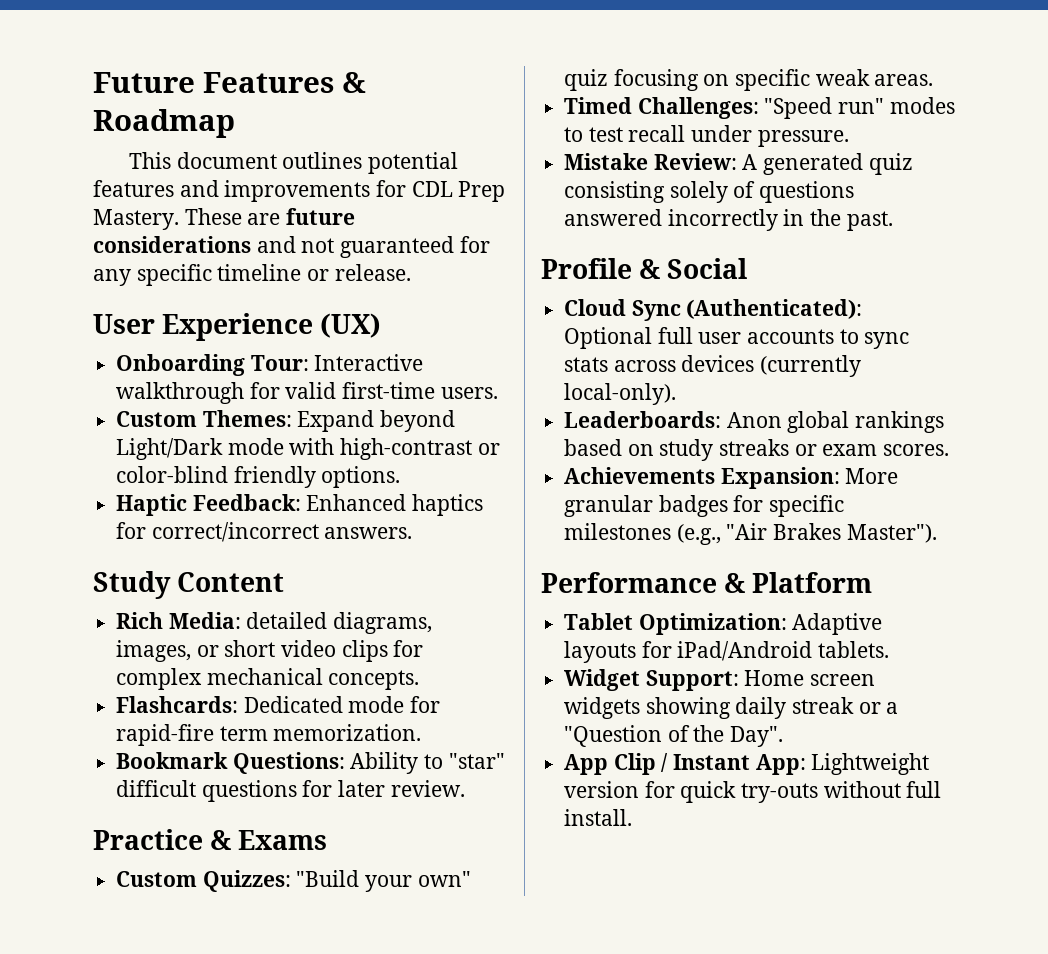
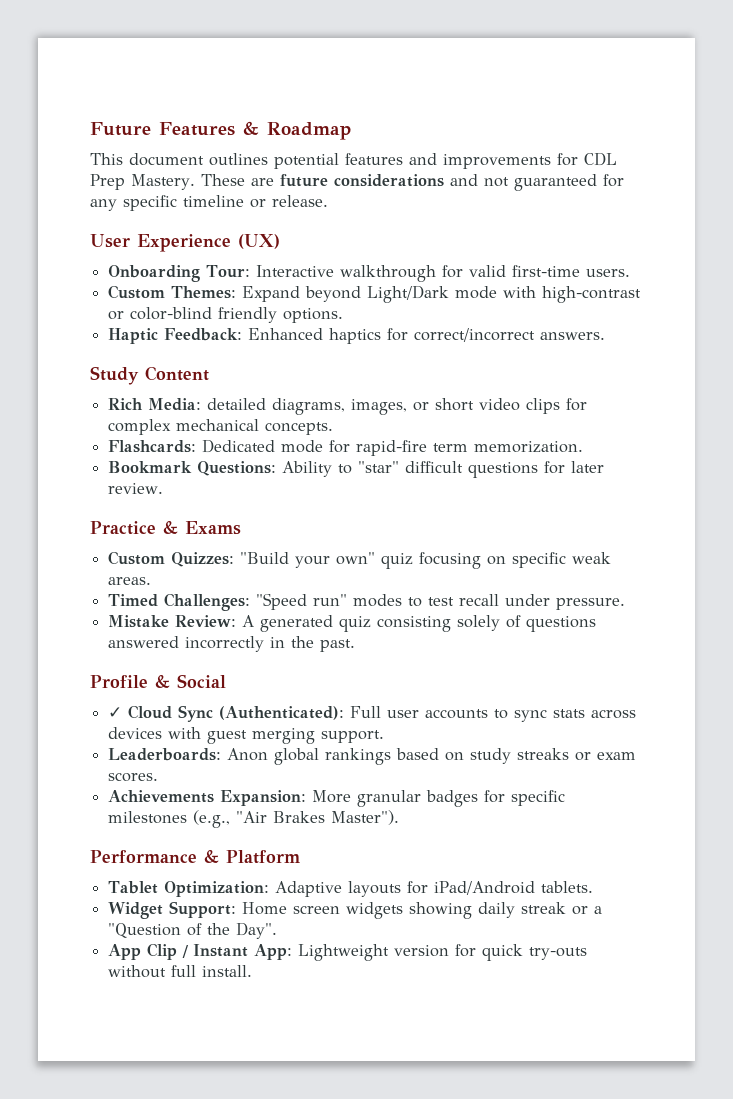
- Cloud Sync (Authenticated): Optional full user accounts to sync stats across devices (currently local-only).
+ ✓ Cloud Sync (Authenticated): Full user accounts to sync stats across devices with guest merging support.

